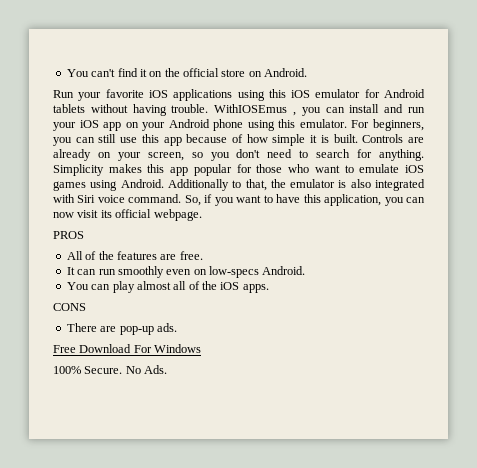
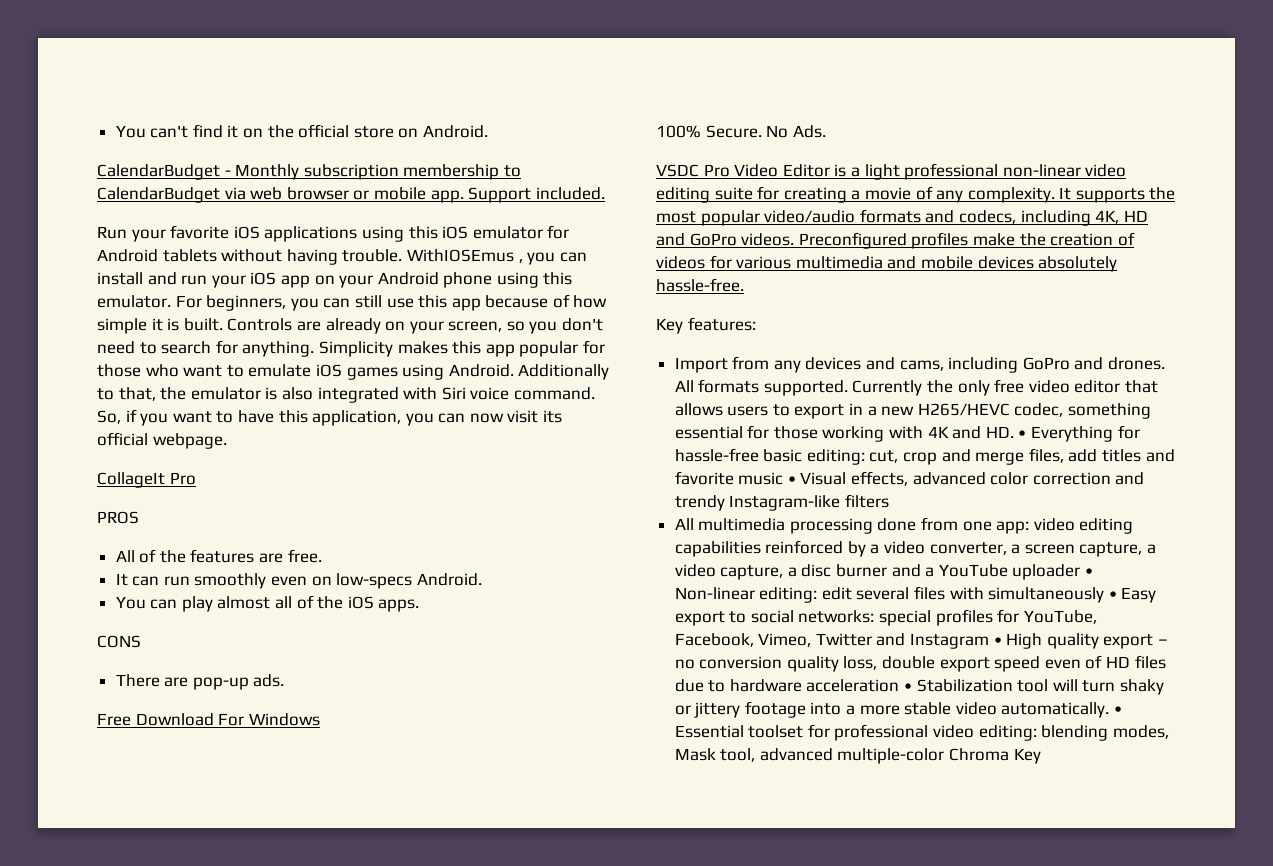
+ CalendarBudget - Monthly subscription membership to CalendarBudget via web browser or mobile app. Support included.
+ CollageIt Pro
+ VSDC Pro Video Editor is a light professional non-linear video editing suite for creating a movie of any complexity. It supports the most popular video/audio formats and codecs, including 4K, HD and GoPro videos. Preconfigured profiles make the creation of videos for various multimedia and mobile devices absolutely hassle-free.
+ Key features:
+ Import from any devices and cams, including GoPro and drones. All formats supported. Сurrently the only free video editor that allows users to export in a new H265/HEVC codec, something essential for those working with 4K and HD. • Everything for hassle-free basic editing: cut, crop and merge files, add titles and favorite music • Visual effects, advanced color correction and trendy Instagram-like filters
+ All multimedia processing done from one app: video editing capabilities reinforced by a video converter, a screen capture, a video capture, a disc burner and a YouTube uploader • Non-linear editing: edit several files with simultaneously • Easy export to social networks: special profiles for YouTube, Facebook, Vimeo, Twitter and Instagram • High quality export – no conversion quality loss, double export speed even of HD files due to hardware acceleration • Stabilization tool will turn shaky or jittery footage into a more stable video automatically. • Essential toolset for professional video editing: blending modes, Mask tool, advanced multiple-color Chroma Key

